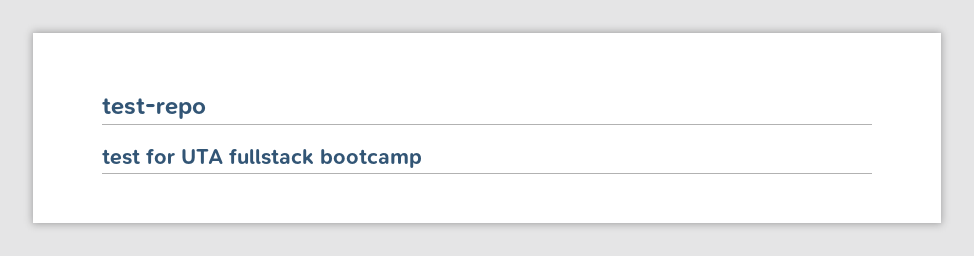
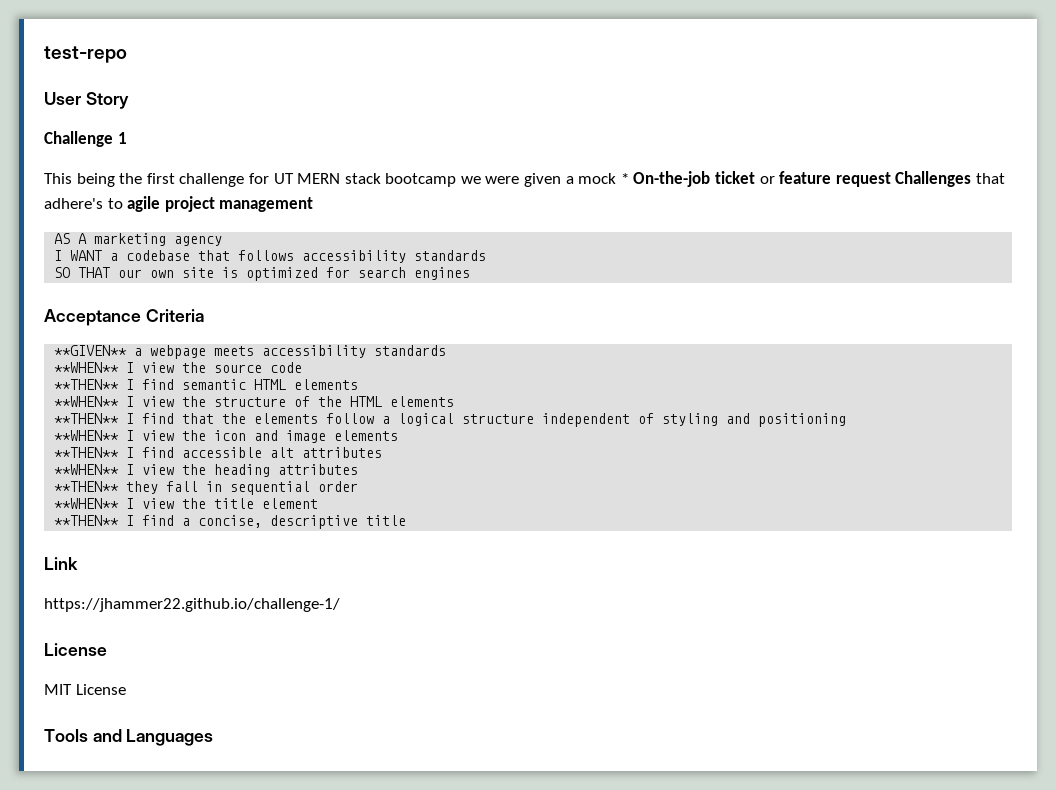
- test for UTA fullstack bootcamp
+ User Story
+ Challenge 1
+ This being the first challenge for UT MERN stack bootcamp we were given a mock * On-the-job ticket or feature request Challenges that adhere's to agile project management
+ AS A marketing agency
+ I WANT a codebase that follows accessibility standards
+ SO THAT our own site is optimized for search engines
+ Acceptance Criteria
+ **GIVEN** a webpage meets accessibility standards
+ **WHEN** I view the source code
+ **THEN** I find semantic HTML elements
+ **WHEN** I view the structure of the HTML elements
+ **THEN** I find that the elements follow a logical structure independent of styling and positioning
+ **WHEN** I view the icon and image elements
+ **THEN** I find accessible alt attributes
+ **WHEN** I view the heading attributes
+ **THEN** they fall in sequential order
+ **WHEN** I view the title element
+ **THEN** I find a concise, descriptive title
+ Link
+ https://jhammer22.github.io/challenge-1/
+ License
+ MIT License
+ Tools and Languages

